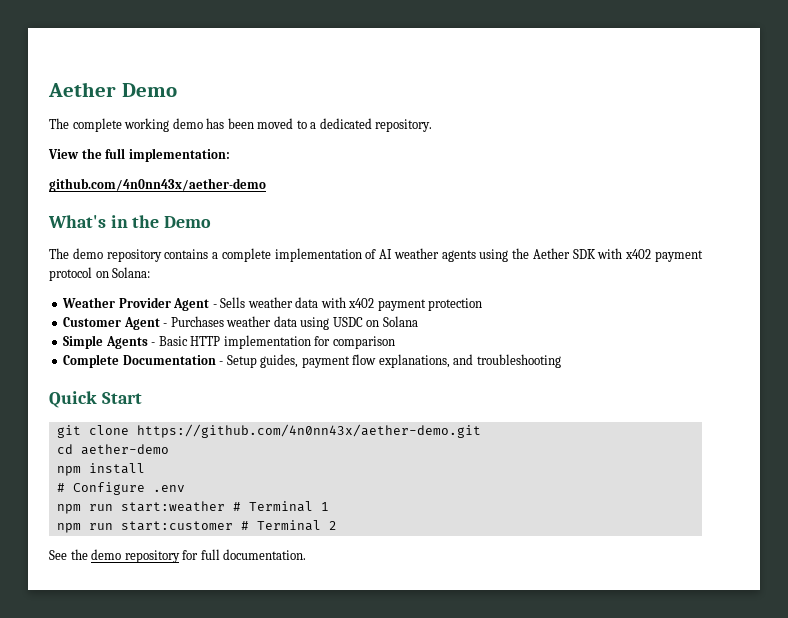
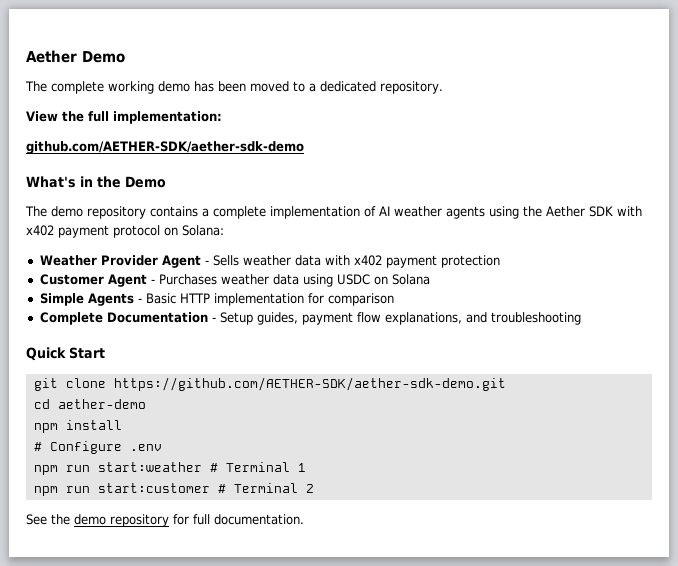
- github.com/4n0nn43x/aether-demo
+ github.com/AETHER-SDK/aether-sdk-demo
- git clone https://github.com/4n0nn43x/aether-demo.git
+ git clone https://github.com/AETHER-SDK/aether-sdk-demo.git

